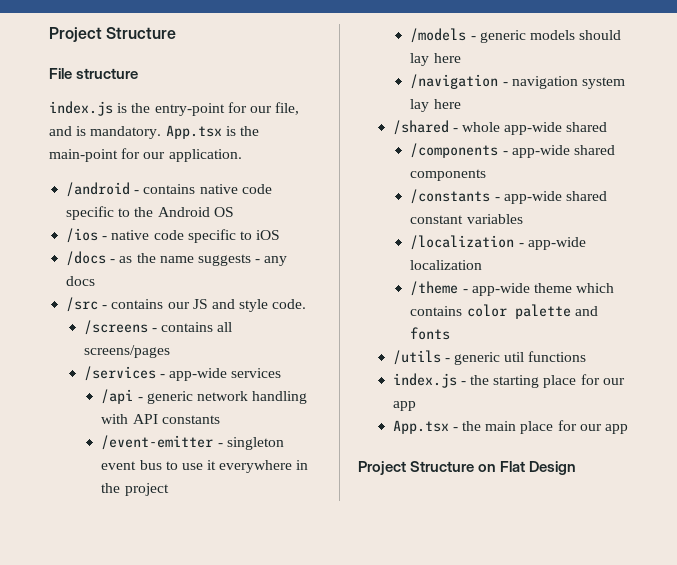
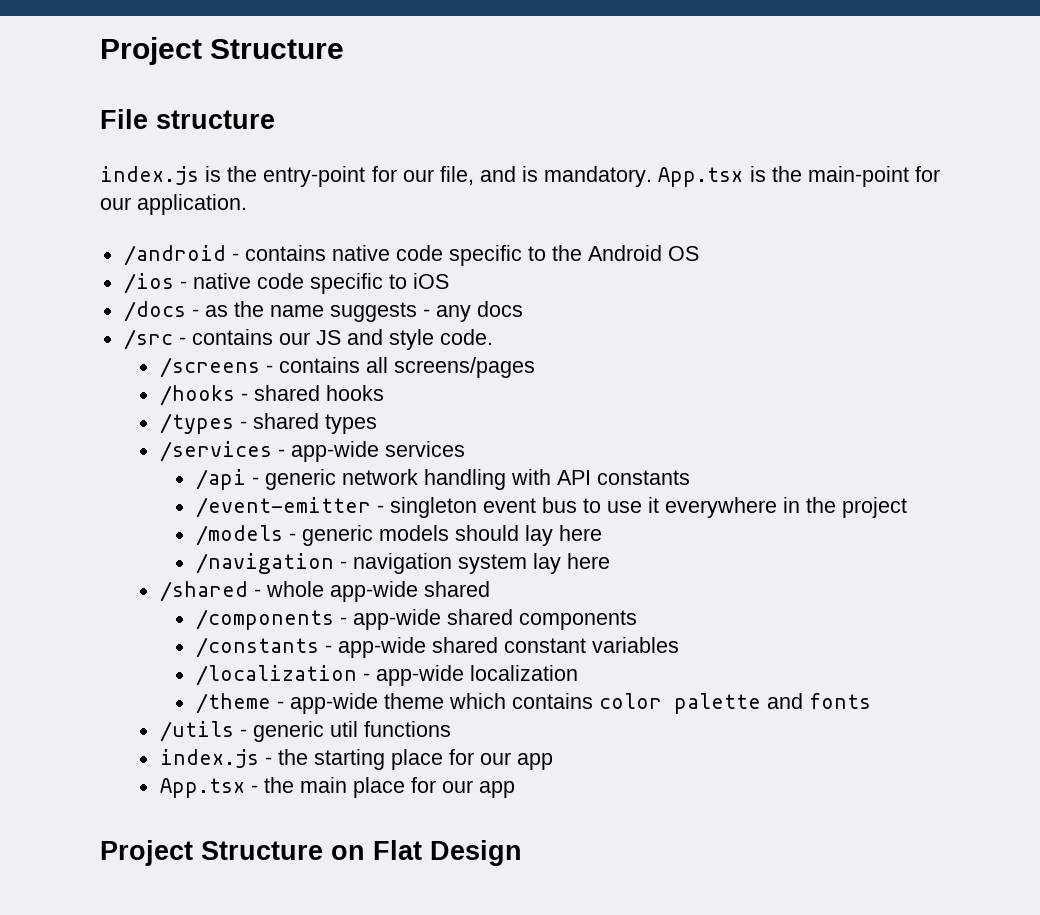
+ /hooks - shared hooks
+ /types - shared types

